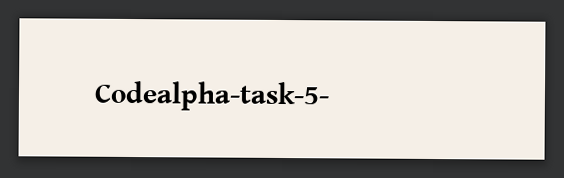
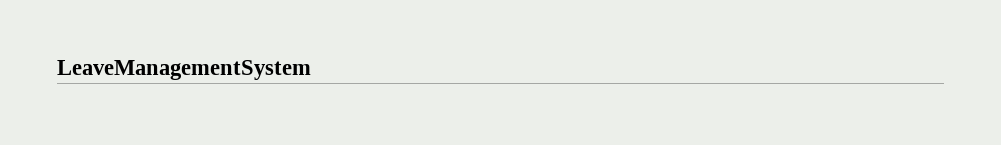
- Codealpha-task-5-
+ LeaveManagementSystem

